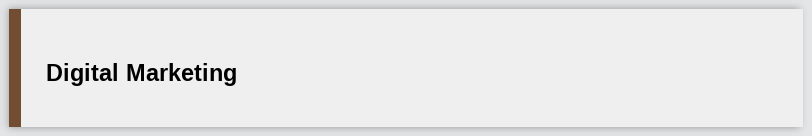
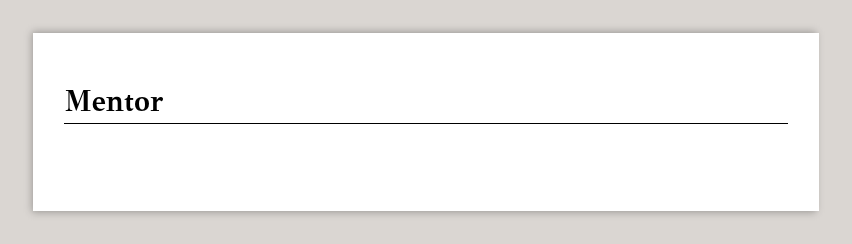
- Digital Marketing
+ Mentor

